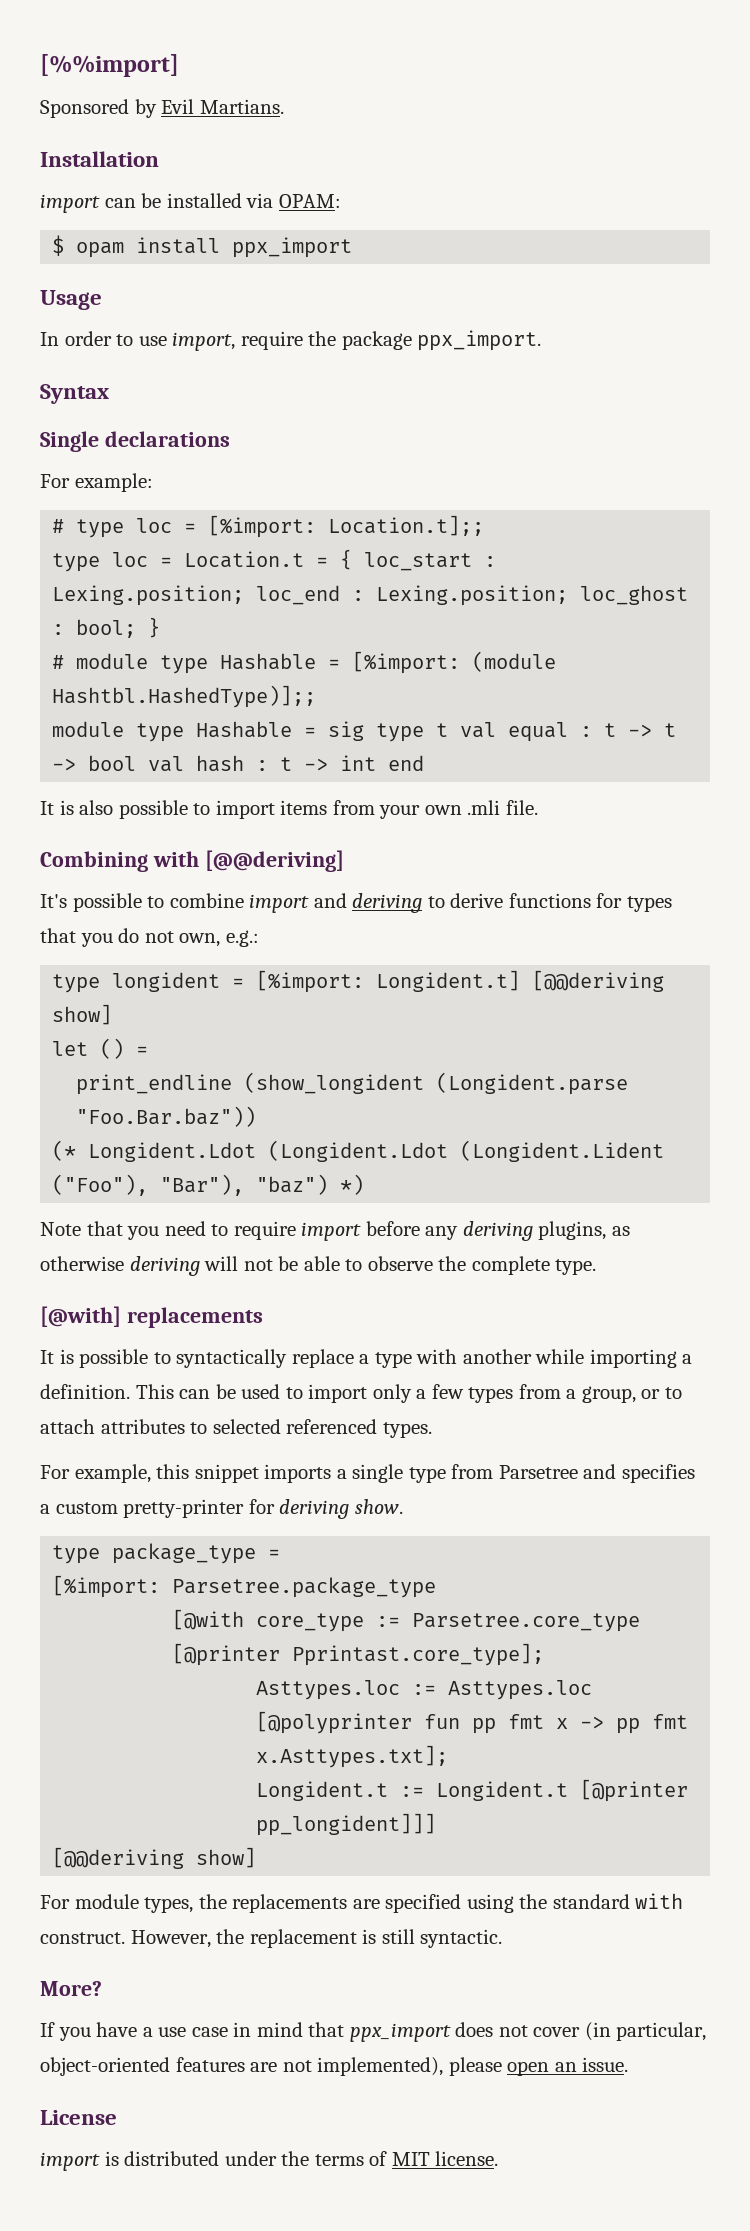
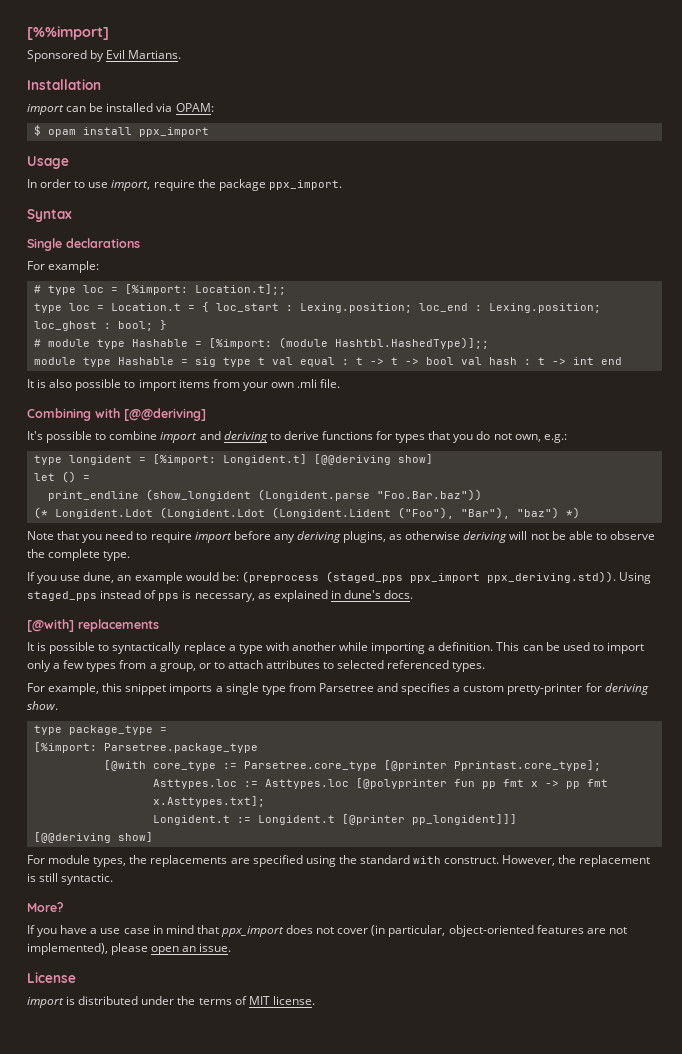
+ If you use dune, an example would be: (preprocess (staged_pps ppx_import ppx_deriving.std)). Using staged_pps instead of pps is necessary, as explained in dune's docs.

